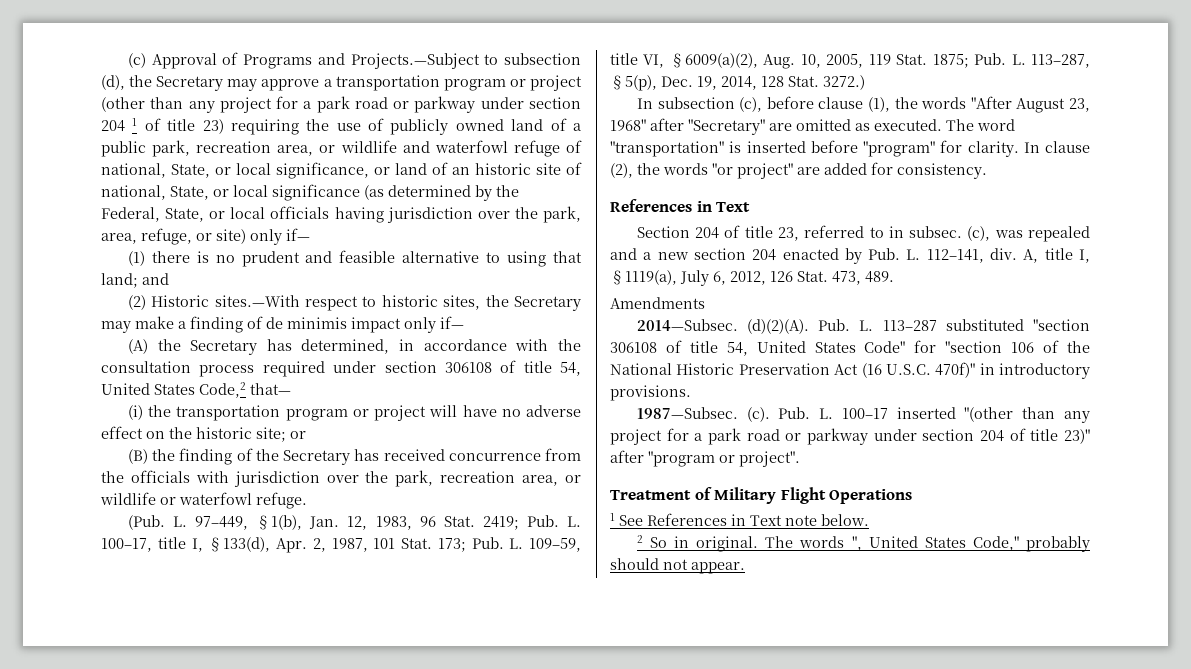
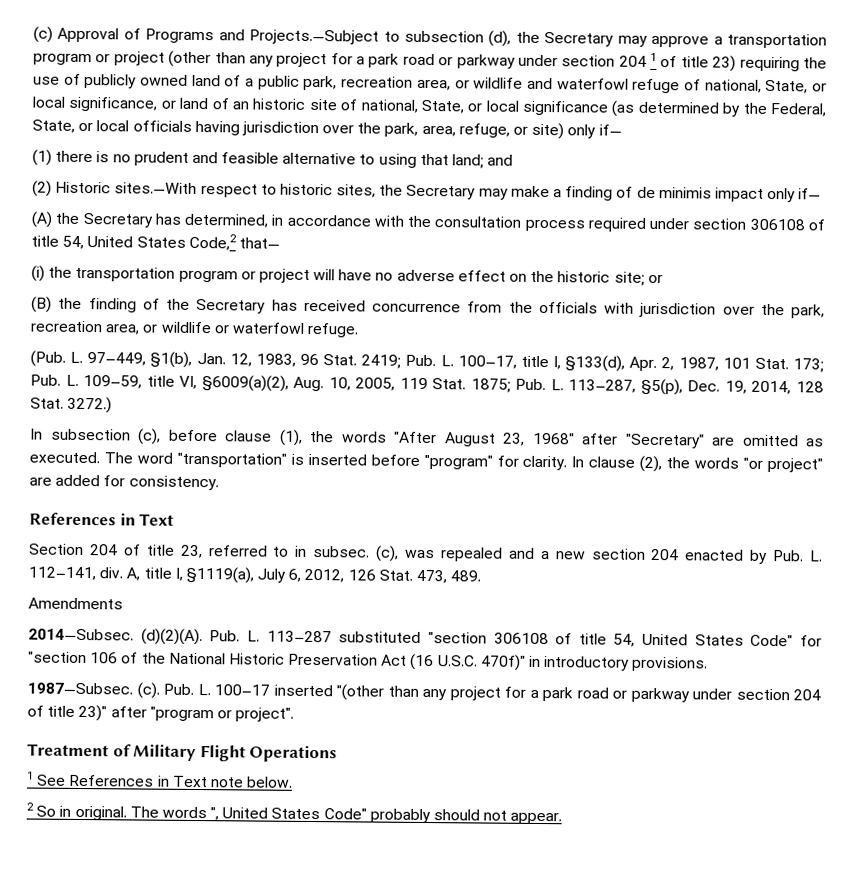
- The words ", United States Code," probably should not appear.
+ The words ", United States Code" probably should not appear.

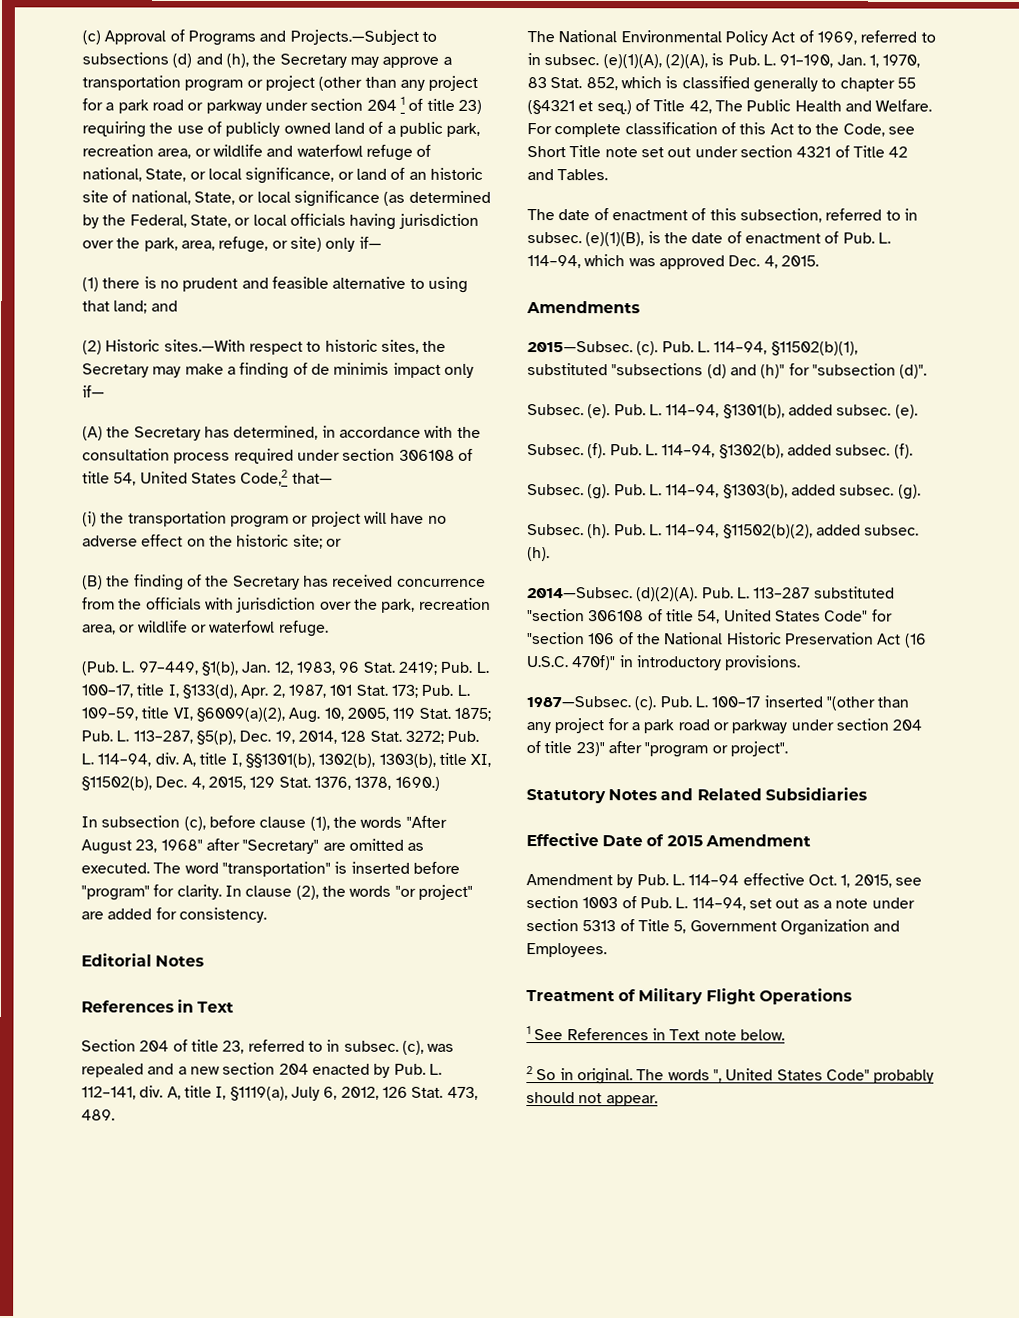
- (c) Approval of Programs and Projects.—Subject to subsection (d), the Secretary may approve a transportation program or project (other than any project for a park road or parkway under section 204 1 of title 23) requiring the use of publicly owned land of a public park, recreation area, or wildlife and waterfowl refuge of national, State, or local significance, or land of an historic site of national, State, or local significance (as determined by the Federal, State, or local officials having jurisdiction over the park, area, refuge, or site) only if—
+ (c) Approval of Programs and Projects.—Subject to subsections (d) and (h), the Secretary may approve a transportation program or project (other than any project for a park road or parkway under section 204 1 of title 23) requiring the use of publicly owned land of a public park, recreation area, or wildlife and waterfowl refuge of national, State, or local significance, or land of an historic site of national, State, or local significance (as determined by the Federal, State, or local officials having jurisdiction over the park, area, refuge, or site) only if—
- 3272.)
+ 3272; Pub. L. 114–94, div. A, title I, §§1301(b), 1302(b), 1303(b), title XI, §11502(b), Dec. 4, 2015, 129 Stat. 1376, 1378, 1690.)
+ Editorial Notes
+ The National Environmental Policy Act of 1969, referred to in subsec. (e)(1)(A), (2)(A), is Pub. L. 91–190, Jan. 1, 1970, 83 Stat. 852, which is classified generally to chapter 55 (§4321 et seq.) of Title 42, The Public Health and Welfare. For complete classification of this Act to the Code, see Short Title note set out under section 4321 of Title 42 and Tables.
+ The date of enactment of this subsection, referred to in subsec. (e)(1)(B), is the date of enactment of Pub. L. 114–94, which was approved Dec. 4, 2015.
  Amendments
+ 2015—Subsec. (c). Pub. L. 114–94, §11502(b)(1), substituted "subsections (d) and (h)" for "subsection (d)".
+ Subsec. (e). Pub. L. 114–94, §1301(b), added subsec. (e).
+ Subsec. (f). Pub. L. 114–94, §1302(b), added subsec. (f).
+ Subsec. (g). Pub. L. 114–94, §1303(b), added subsec. (g).
+ Subsec. (h). Pub. L. 114–94, §11502(b)(2), added subsec. (h).
+ Statutory Notes and Related Subsidiaries
+ Effective Date of 2015 Amendment
+ Amendment by Pub. L. 114–94 effective Oct. 1, 2015, see section 1003 of Pub. L. 114–94, set out as a note under section 5313 of Title 5, Government Organization and Employees.

